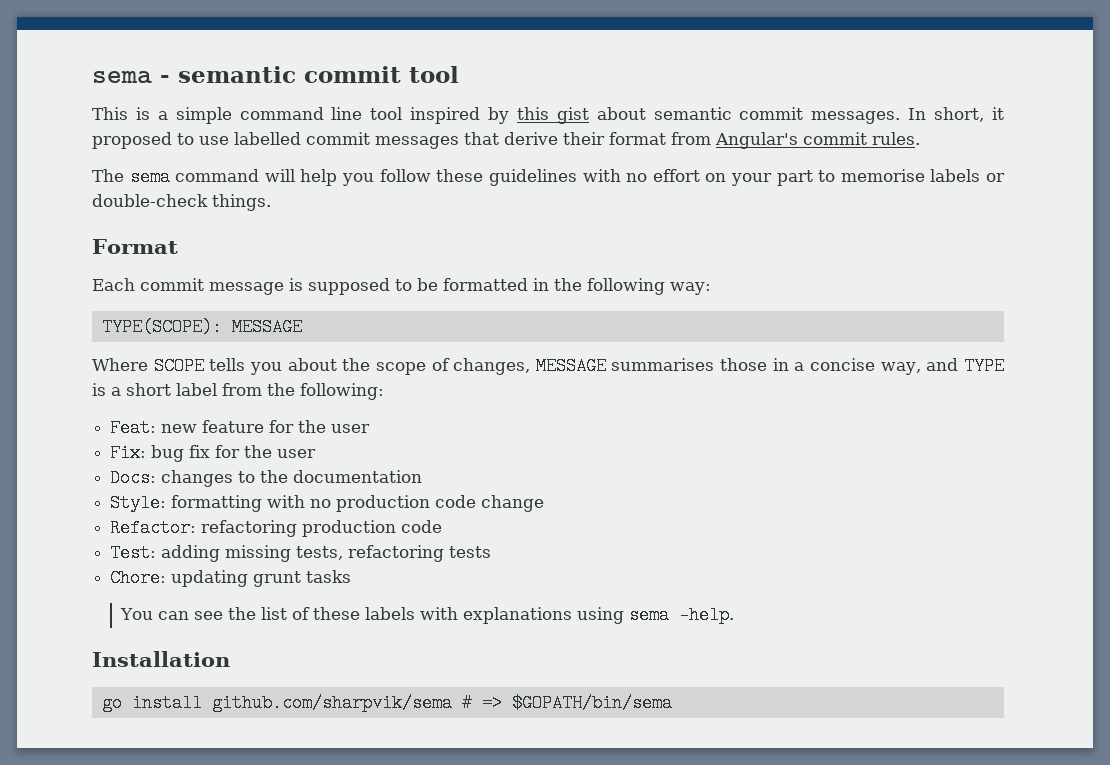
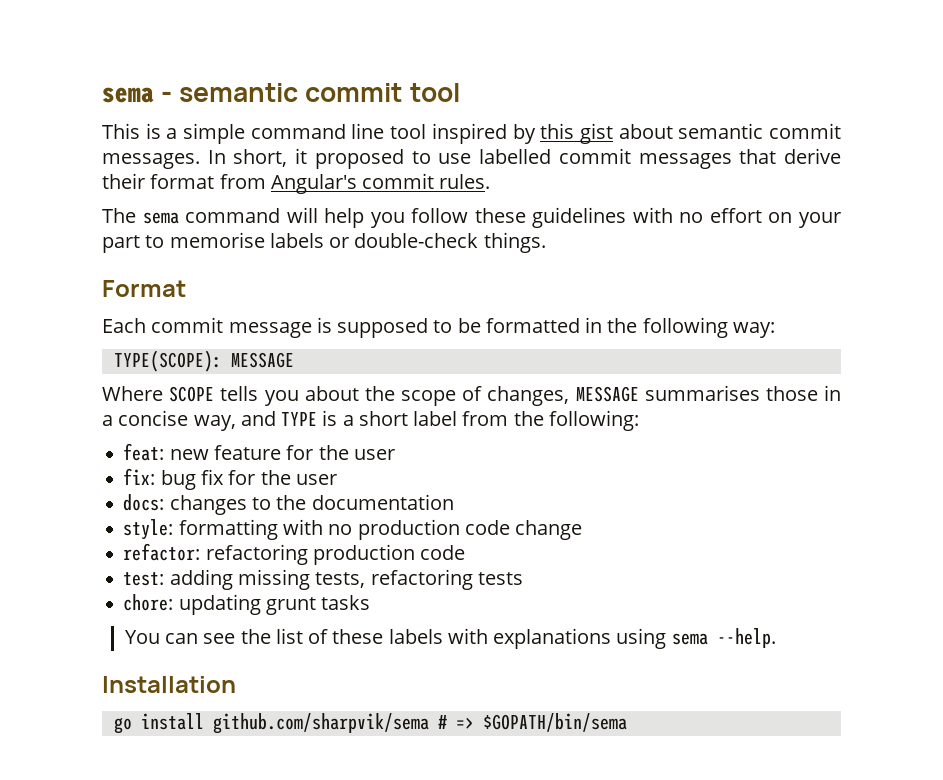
- Feat: new feature for the user
+ feat: new feature for the user
- Fix: bug fix for the user
+ fix: bug fix for the user
- Docs: changes to the documentation
+ docs: changes to the documentation
- Style: formatting with no production code change
+ style: formatting with no production code change
- Refactor: refactoring production code
+ refactor: refactoring production code
- Test: adding missing tests, refactoring tests
+ test: adding missing tests, refactoring tests
- Chore: updating grunt tasks
+ chore: updating grunt tasks
- You can see the list of these labels with explanations using sema -help.
+ You can see the list of these labels with explanations using sema --help.

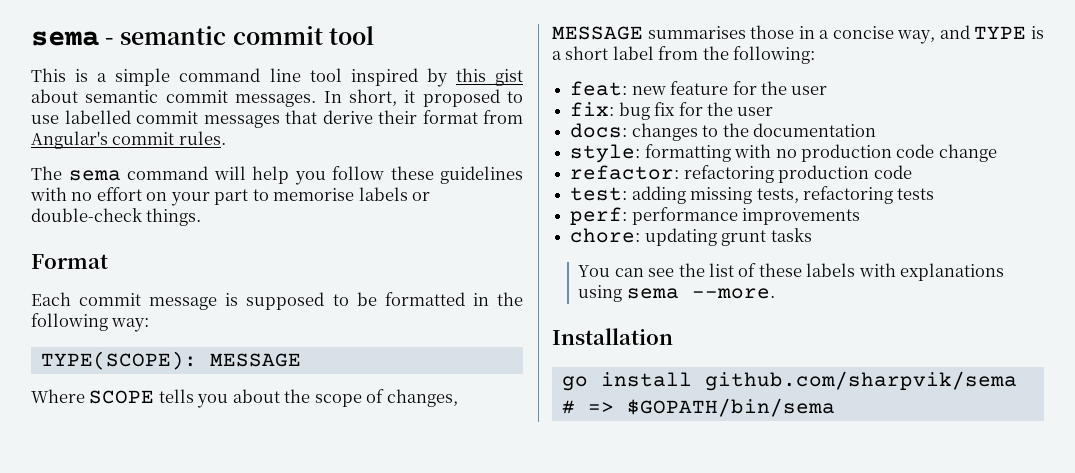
+ perf: performance improvements
- You can see the list of these labels with explanations using sema --help.
+ You can see the list of these labels with explanations using sema --more.

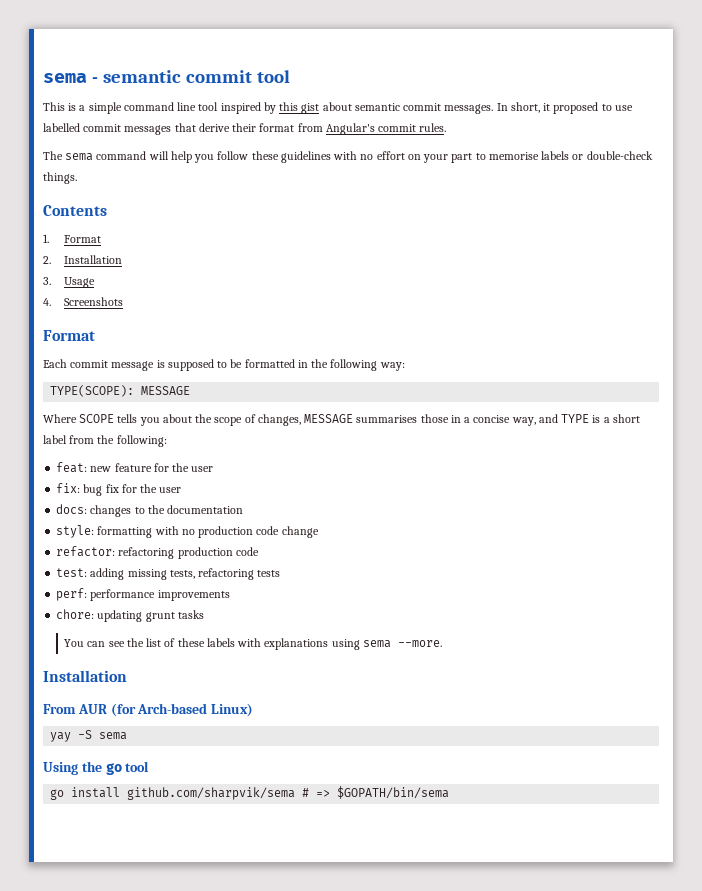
+ Contents
+ 1. Format
+ 2. Installation
+ 3. Usage
+ 4. Screenshots
+ From AUR (for Arch-based Linux)
+ yay -S sema
+ Using the go tool

